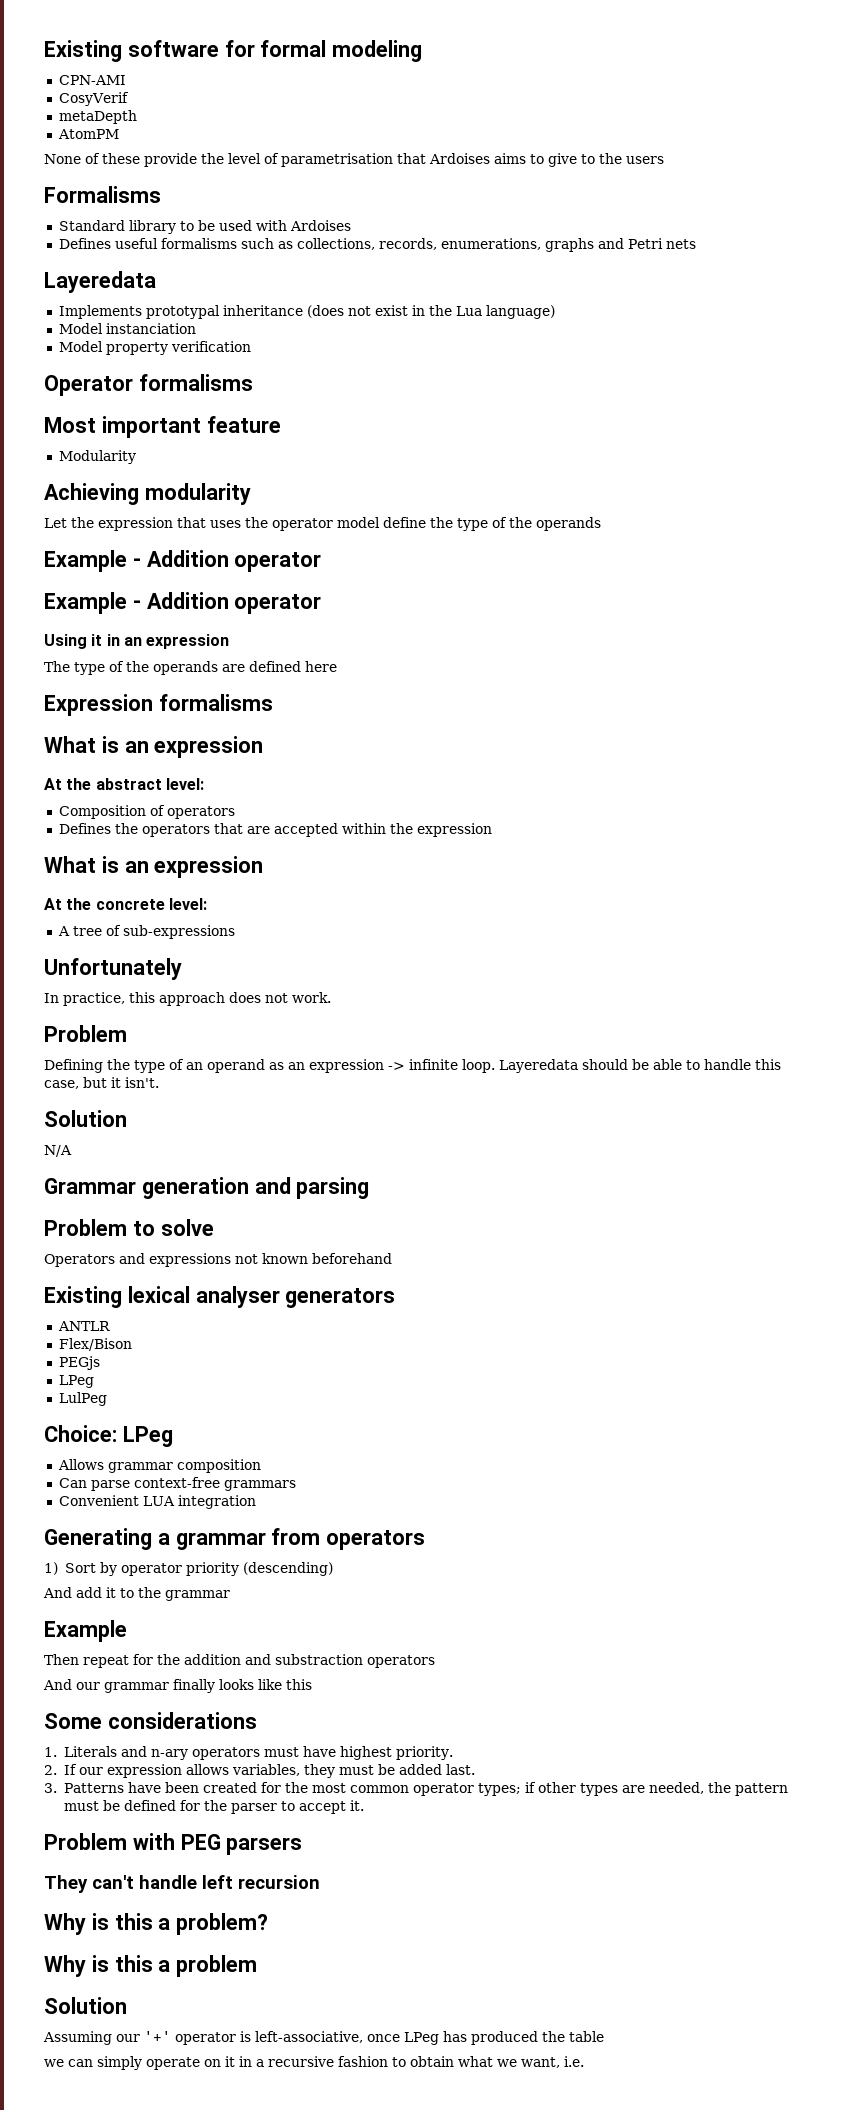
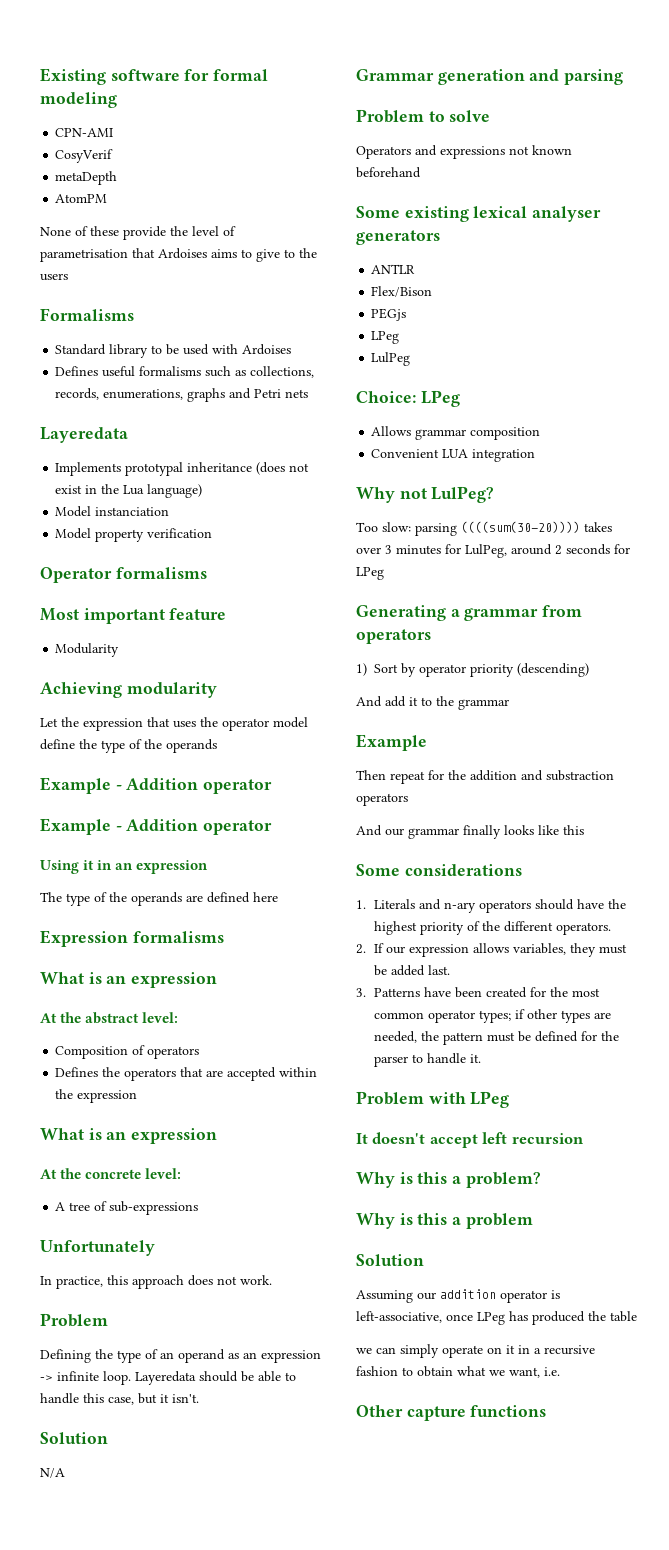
- Existing lexical analyser generators
+ Some existing lexical analyser generators
- Can parse context-free grammars
+ Why not LulPeg?
+ Too slow: parsing ((((sum(30-20)))) takes over 3 minutes for LulPeg, around 2 seconds for LPeg
- 1. Literals and n-ary operators must have highest priority.
+ 1. Literals and n-ary operators should have the highest priority of the different operators.
- 3. Patterns have been created for the most common operator types; if other types are needed, the pattern must be defined for the parser to accept it.
+ 3. Patterns have been created for the most common operator types; if other types are needed, the pattern must be defined for the parser to handle it.
- Problem with PEG parsers
- They can't handle left recursion
+ Problem with LPeg
+ It doesn't accept left recursion
- Assuming our '+' operator is left-associative, once LPeg has produced the table
+ Assuming our addition operator is left-associative, once LPeg has produced the table
+ Other capture functions

